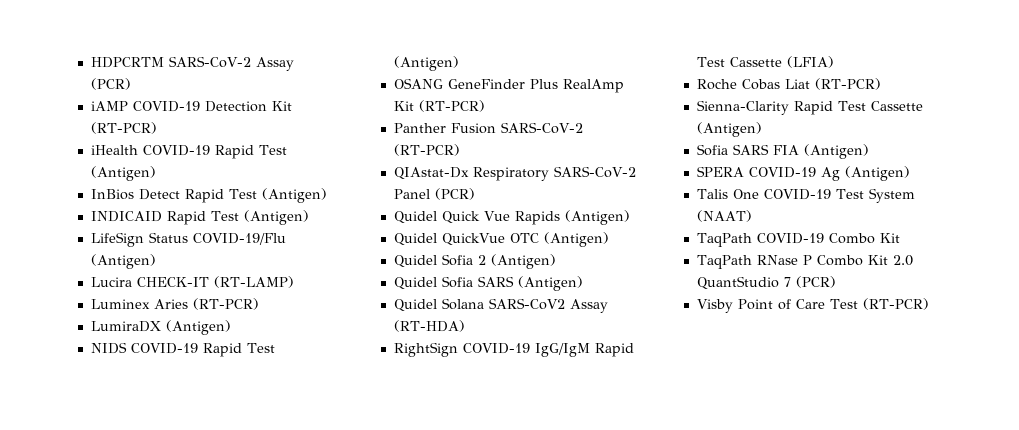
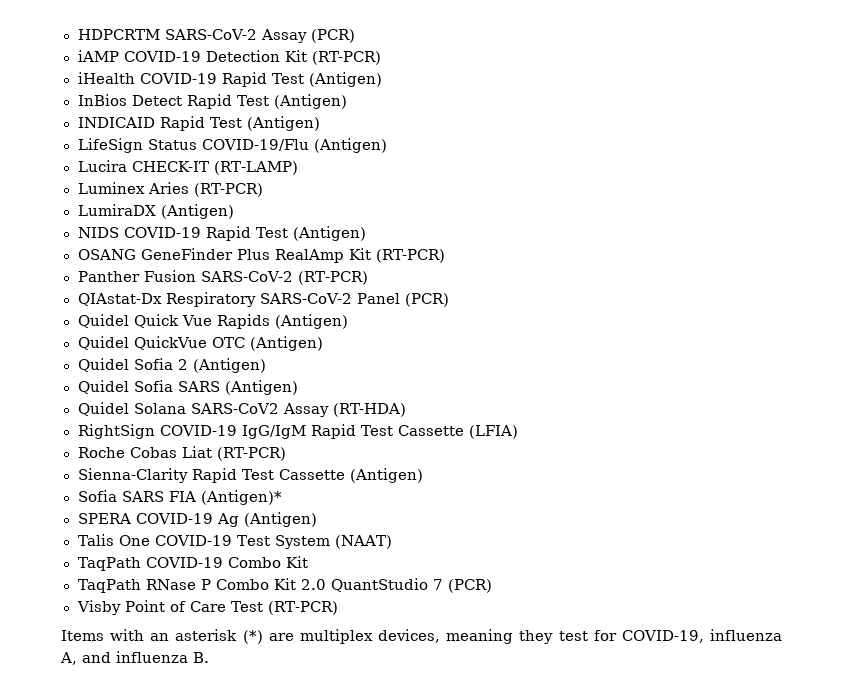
- Sofia SARS FIA (Antigen)
+ Sofia SARS FIA (Antigen)*
+ Items with an asterisk (*) are multiplex devices, meaning they test for COVID-19, influenza A, and influenza B.

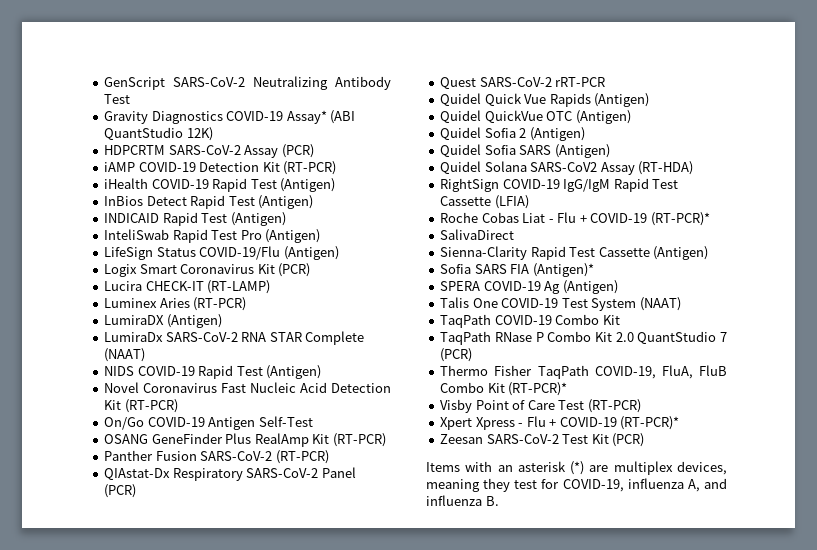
+ GenScript SARS-CoV-2 Neutralizing Antibody Test
+ Gravity Diagnostics COVID-19 Assay* (ABI QuantStudio 12K)
+ InteliSwab Rapid Test Pro (Antigen)
+ Logix Smart Coronavirus Kit (PCR)
+ LumiraDx SARS-CoV-2 RNA STAR Complete (NAAT)
+ Novel Coronavirus Fast Nucleic Acid Detection Kit (RT-PCR)
+ On/Go COVID-19 Antigen Self-Test
+ Quest SARS-CoV-2 rRT-PCR
- Roche Cobas Liat (RT-PCR)
+ Roche Cobas Liat - Flu + COVID-19 (RT-PCR)*
+ SalivaDirect
+ Thermo Fisher TaqPath COVID-19, FluA, FluB Combo Kit (RT-PCR)*
+ Xpert Xpress - Flu + COVID-19 (RT-PCR)*
+ Zeesan SARS-CoV-2 Test Kit (PCR)

